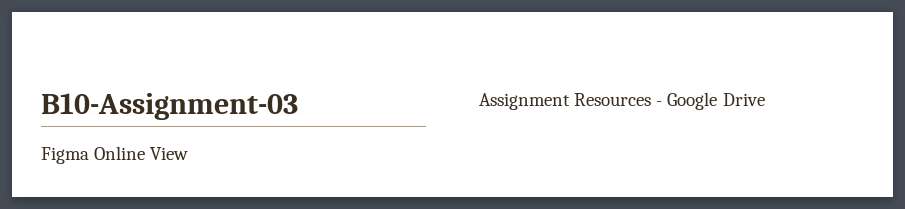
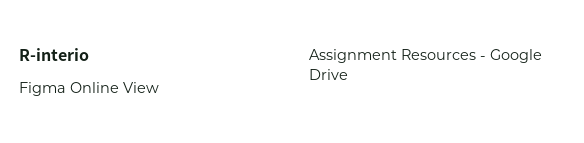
- B10-Assignment-03
+ R-interio

